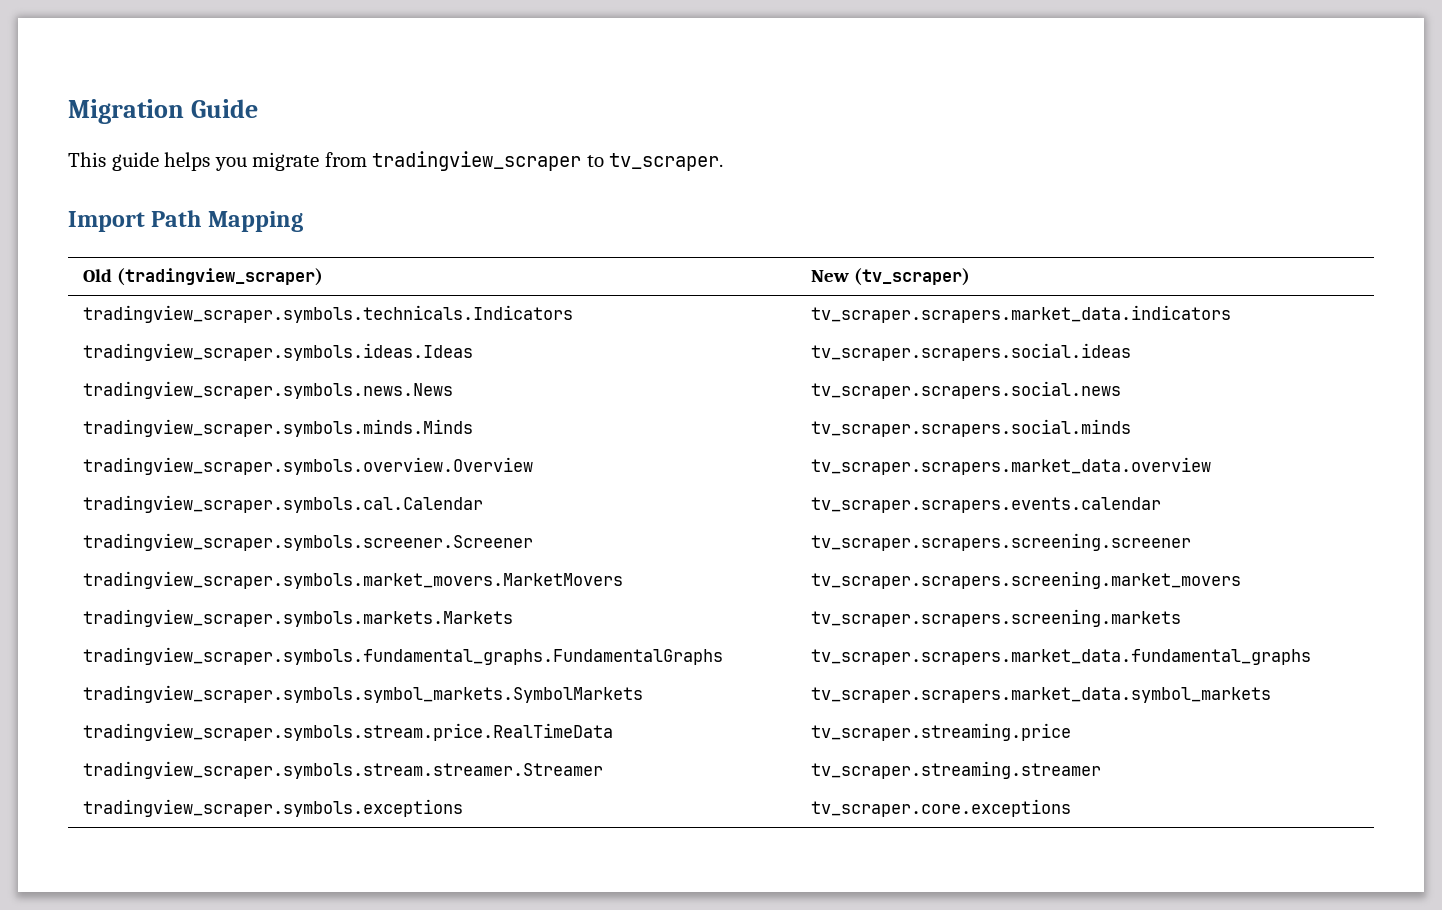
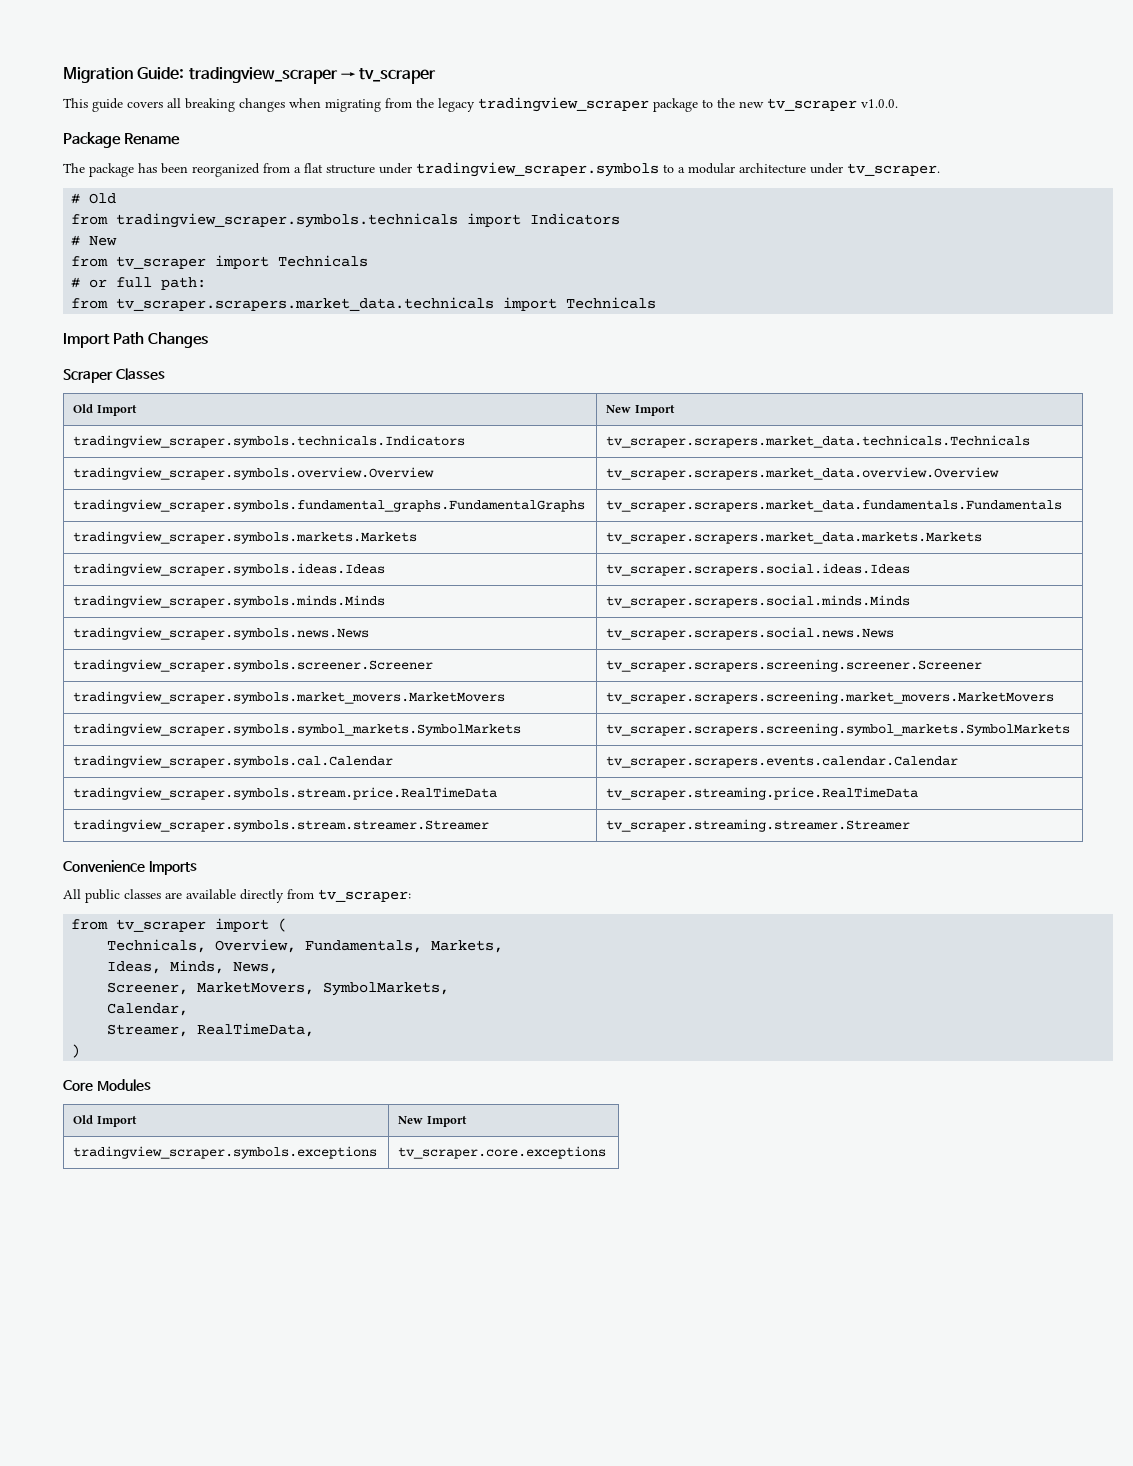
- Migration Guide
- This guide helps you migrate from tradingview_scraper to tv_scraper.
+ Migration Guide: tradingview_scraper → tv_scraper
+ This guide covers all breaking changes when migrating from the legacy tradingview_scraper package to the new tv_scraper v1.0.0.
+ Package Rename
+ The package has been reorganized from a flat structure under tradingview_scraper.symbols to a modular architecture under tv_scraper.
+ # Old
+ from tradingview_scraper.symbols.technicals import Indicators
+ # New
+ from tv_scraper import Technicals
+ # or full path:
+ from tv_scraper.scrapers.market_data.technicals import Technicals
- Import Path Mapping
- Old (tradingview_scraper) | New (tv_scraper)
+ Import Path Changes
+ Scraper Classes
+ Old Import | New Import
- tradingview_scraper.symbols.technicals.Indicators | tv_scraper.scrapers.market_data.indicators
- tradingview_scraper.symbols.ideas.Ideas | tv_scraper.scrapers.social.ideas
- tradingview_scraper.symbols.news.News | tv_scraper.scrapers.social.news
- tradingview_scraper.symbols.minds.Minds | tv_scraper.scrapers.social.minds
- tradingview_scraper.symbols.overview.Overview | tv_scraper.scrapers.market_data.overview
- tradingview_scraper.symbols.cal.Calendar | tv_scraper.scrapers.events.calendar
- tradingview_scraper.symbols.screener.Screener | tv_scraper.scrapers.screening.screener
- tradingview_scraper.symbols.market_movers.MarketMovers | tv_scraper.scrapers.screening.market_movers
- tradingview_scraper.symbols.markets.Markets | tv_scraper.scrapers.screening.markets
- tradingview_scraper.symbols.fundamental_graphs.FundamentalGraphs | tv_scraper.scrapers.market_data.fundamental_graphs
- tradingview_scraper.symbols.symbol_markets.SymbolMarkets | tv_scraper.scrapers.market_data.symbol_markets
+ tradingview_scraper.symbols.technicals.Indicators | tv_scraper.scrapers.market_data.technicals.Technicals
+ tradingview_scraper.symbols.overview.Overview | tv_scraper.scrapers.market_data.overview.Overview
+ tradingview_scraper.symbols.fundamental_graphs.FundamentalGraphs | tv_scraper.scrapers.market_data.fundamentals.Fundamentals
+ tradingview_scraper.symbols.markets.Markets | tv_scraper.scrapers.market_data.markets.Markets
+ tradingview_scraper.symbols.ideas.Ideas | tv_scraper.scrapers.social.ideas.Ideas
+ tradingview_scraper.symbols.minds.Minds | tv_scraper.scrapers.social.minds.Minds
+ tradingview_scraper.symbols.news.News | tv_scraper.scrapers.social.news.News
+ tradingview_scraper.symbols.screener.Screener | tv_scraper.scrapers.screening.screener.Screener
+ tradingview_scraper.symbols.market_movers.MarketMovers | tv_scraper.scrapers.screening.market_movers.MarketMovers
+ tradingview_scraper.symbols.symbol_markets.SymbolMarkets | tv_scraper.scrapers.screening.symbol_markets.SymbolMarkets
+ tradingview_scraper.symbols.cal.Calendar | tv_scraper.scrapers.events.calendar.Calendar
- tradingview_scraper.symbols.stream.price.RealTimeData | tv_scraper.streaming.price
+ tradingview_scraper.symbols.stream.price.RealTimeData | tv_scraper.streaming.price.RealTimeData
- tradingview_scraper.symbols.stream.streamer.Streamer | tv_scraper.streaming.streamer
+ tradingview_scraper.symbols.stream.streamer.Streamer | tv_scraper.streaming.streamer.Streamer
+ Convenience Imports
+ All public classes are available directly from tv_scraper:
+ from tv_scraper import (
+ Technicals, Overview, Fundamentals, Markets,
+ Ideas, Minds, News,
+ Screener, MarketMovers, SymbolMarkets,
+ Calendar,
+ Streamer, RealTimeData,
+ )
+ Core Modules
+ Old Import | New Import

